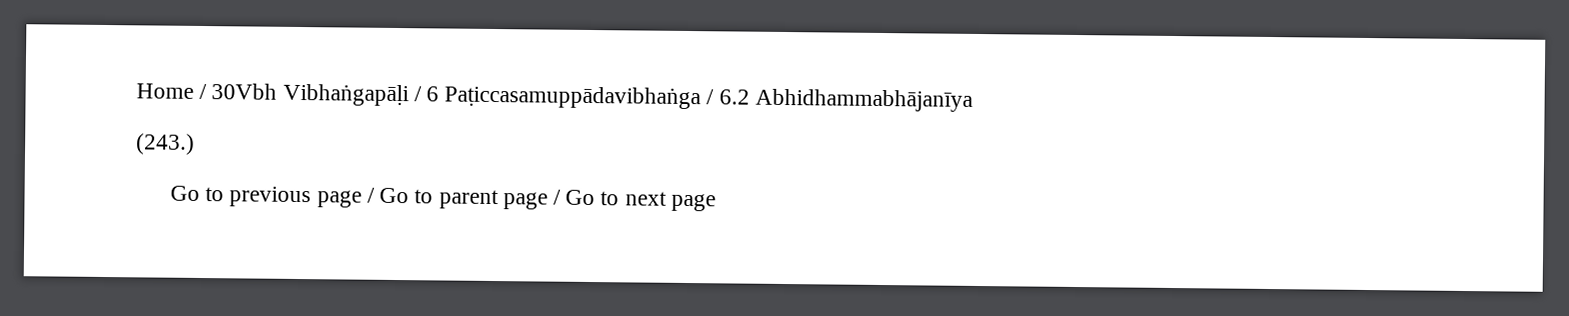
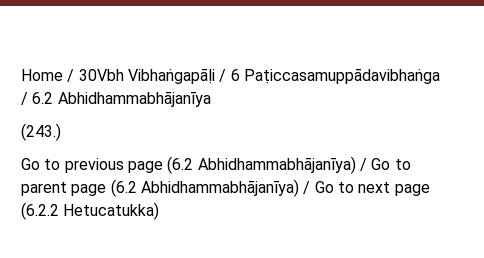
- Go to previous page / Go to parent page / Go to next page
+ Go to previous page (6.2 Abhidhammabhājanīya) / Go to parent page (6.2 Abhidhammabhājanīya) / Go to next page (6.2.2 Hetucatukka)

